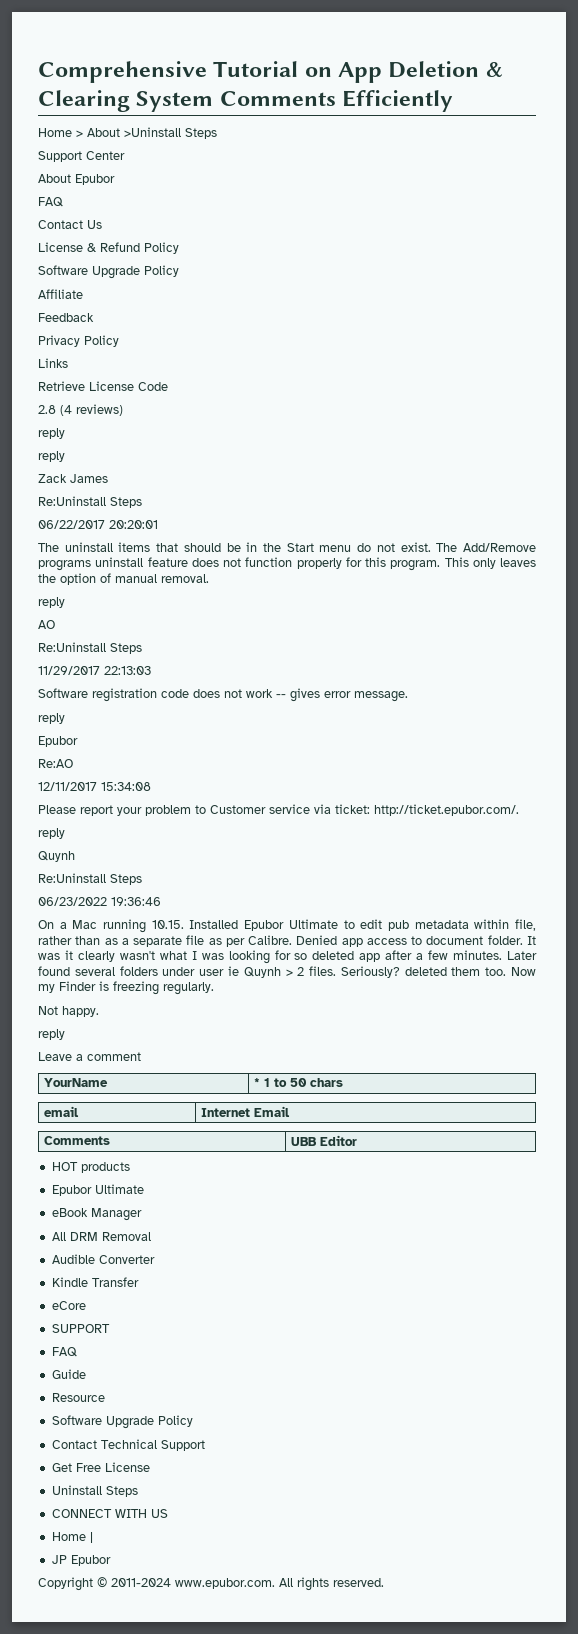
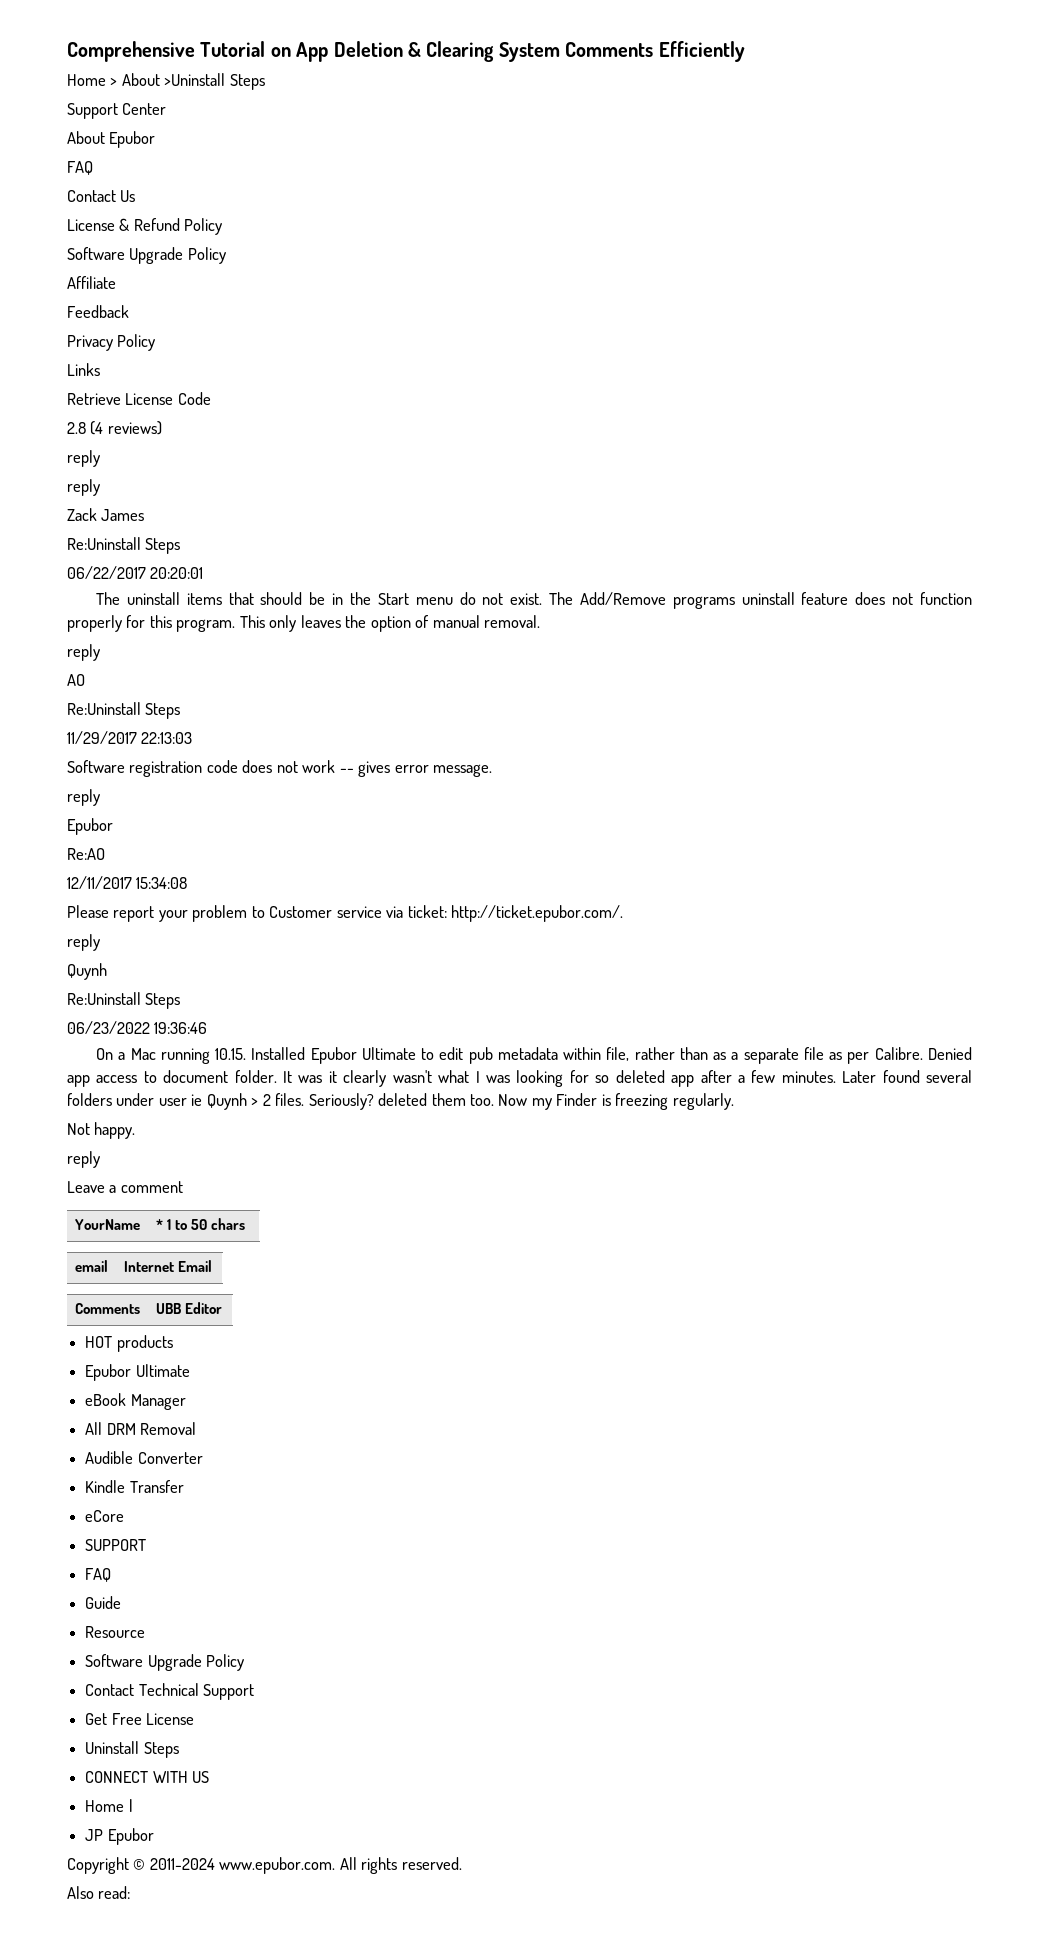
+ Also read:

